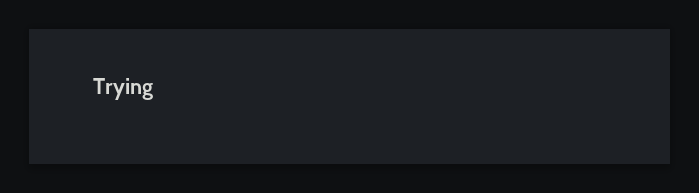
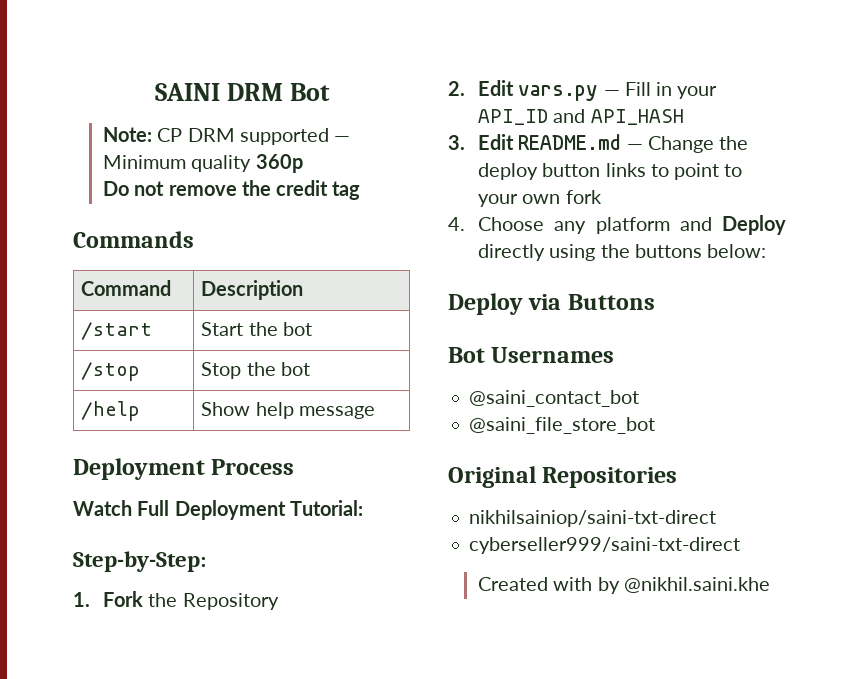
- Trying
+ SAINI DRM Bot
+ Note: CP DRM supported — Minimum quality 360p
+ Do not remove the credit tag
+ Commands
+ Command | Description
+ /start | Start the bot
+ /stop | Stop the bot
+ /help | Show help message
+ Deployment Process
+ Watch Full Deployment Tutorial:
+ Step-by-Step:
+ 1. Fork the Repository
+ 2. Edit vars.py — Fill in your API_ID and API_HASH
+ 3. Edit README.md — Change the deploy button links to point to your own fork
+ 4. Choose any platform and Deploy directly using the buttons below:
+ Deploy via Buttons
+ Bot Usernames
+ @saini_contact_bot
+ @saini_file_store_bot
+ Original Repositories
+ nikhilsainiop/saini-txt-direct
+ cyberseller999/saini-txt-direct
+ Created with by @nikhil.saini.khe

